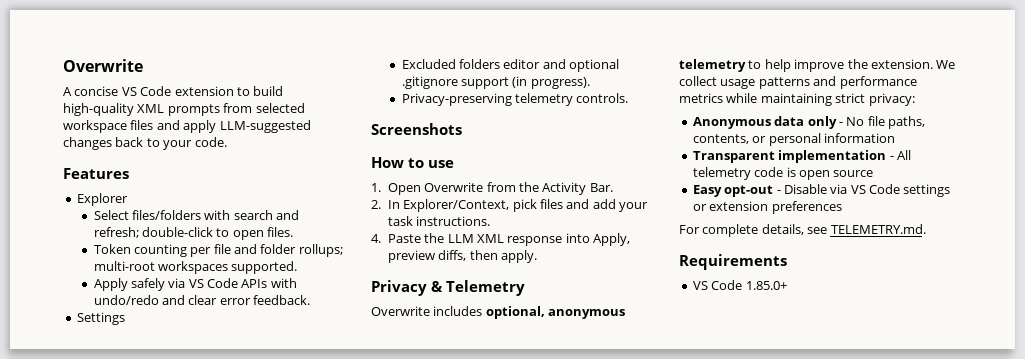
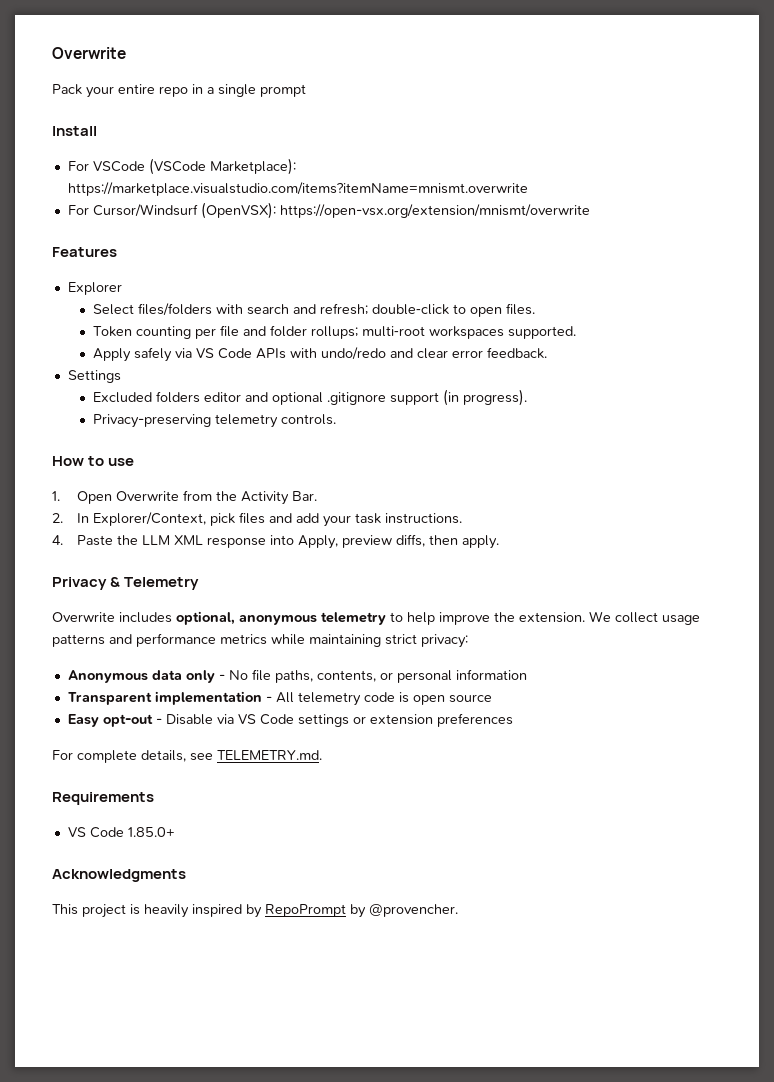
- A concise VS Code extension to build high‑quality XML prompts from selected workspace files and apply LLM‑suggested changes back to your code.
+ Pack your entire repo in a single prompt
+ Install
+ For VSCode (VSCode Marketplace): https://marketplace.visualstudio.com/items?itemName=mnismt.overwrite
+ For Cursor/Windsurf (OpenVSX): https://open-vsx.org/extension/mnismt/overwrite
- Screenshots
+ Acknowledgments
+ This project is heavily inspired by RepoPrompt by @provencher.

